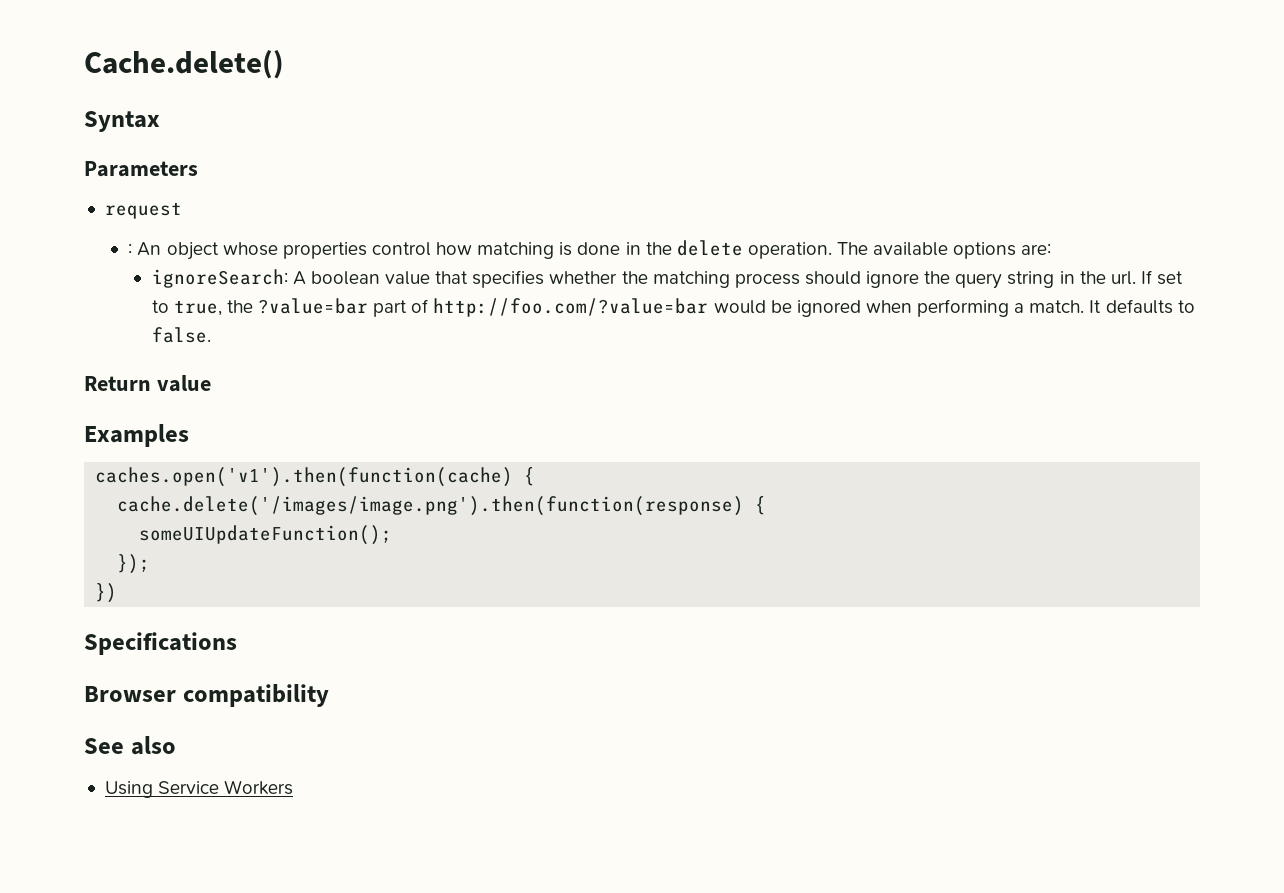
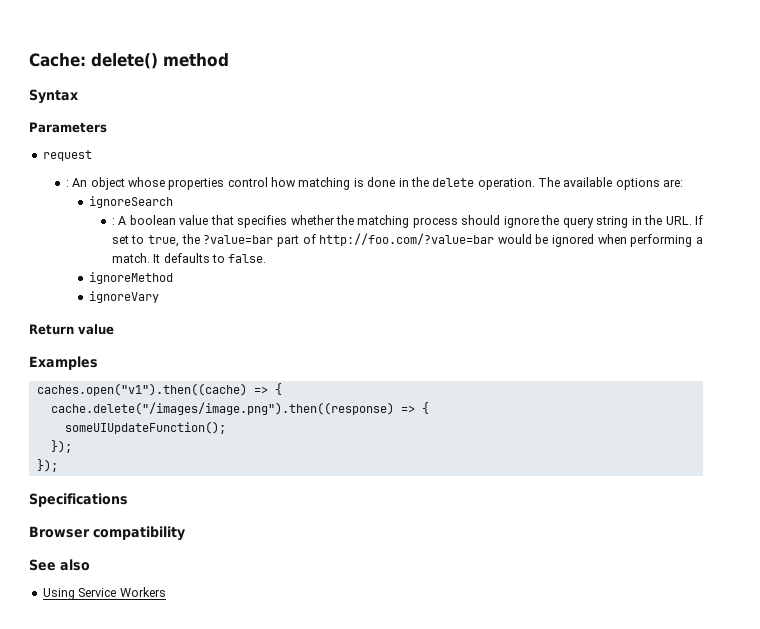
- Cache.delete()
+ Cache: delete() method
- ignoreSearch: A boolean value that specifies whether the matching process should ignore the query string in the url. If set to true, the ?value=bar part of http://foo.com/?value=bar would be ignored when performing a match.
+ ignoreSearch
+ : A boolean value that specifies whether the matching process should ignore the query string in the URL. If set to true, the ?value=bar part of http://foo.com/?value=bar would be ignored when performing a match.
+ ignoreMethod
+ ignoreVary
- caches.open('v1').then(function(cache) {
- cache.delete('/images/image.png').then(function(response) {
+ caches.open("v1").then((cache) => {
+ cache.delete("/images/image.png").then((response) => {
  someUIUpdateFunction();
  });
- })
+ });

